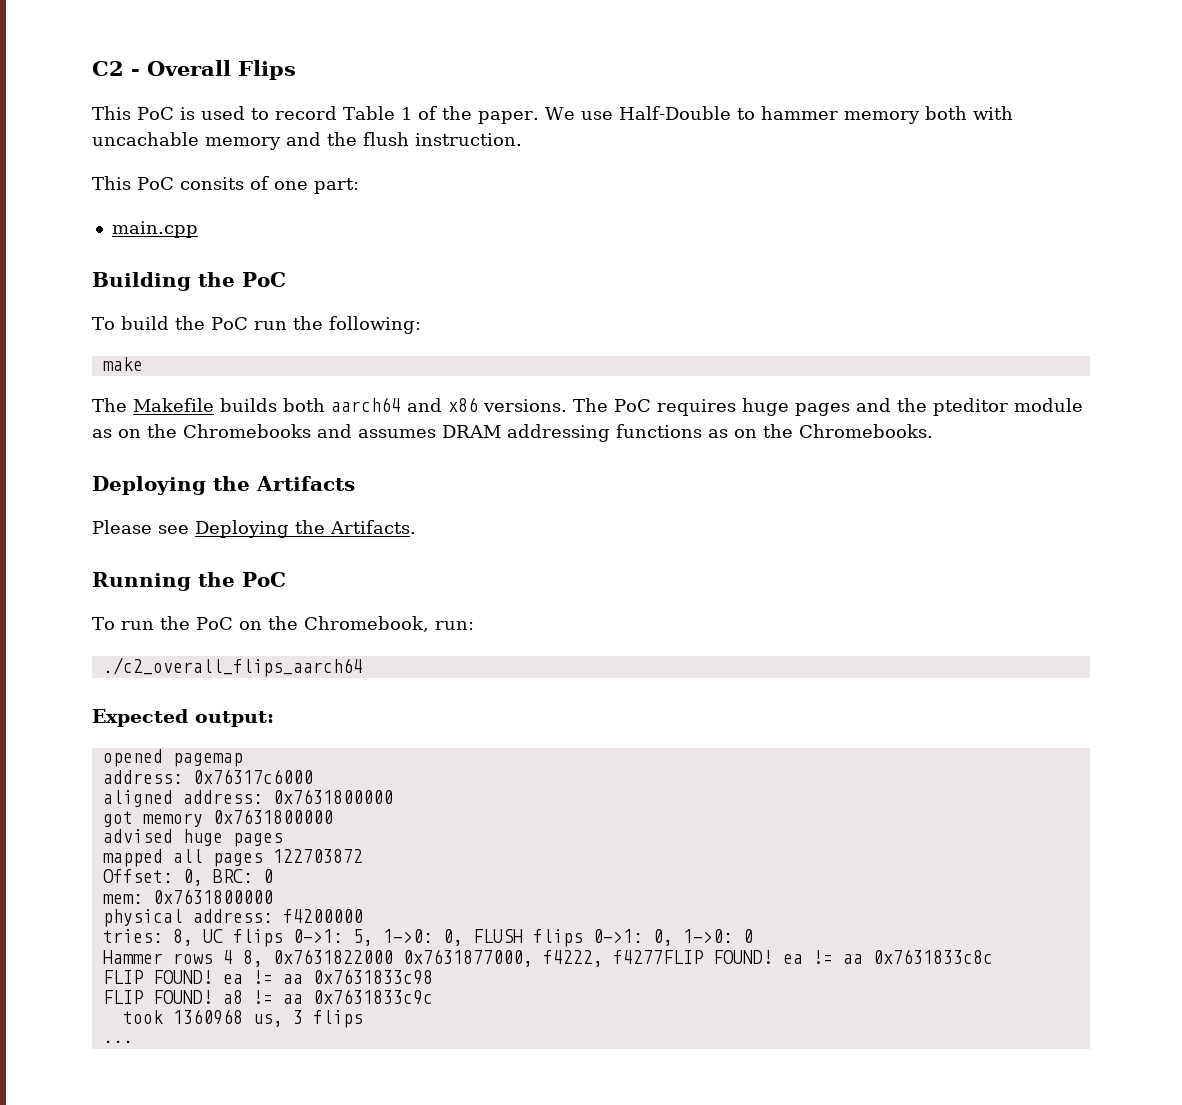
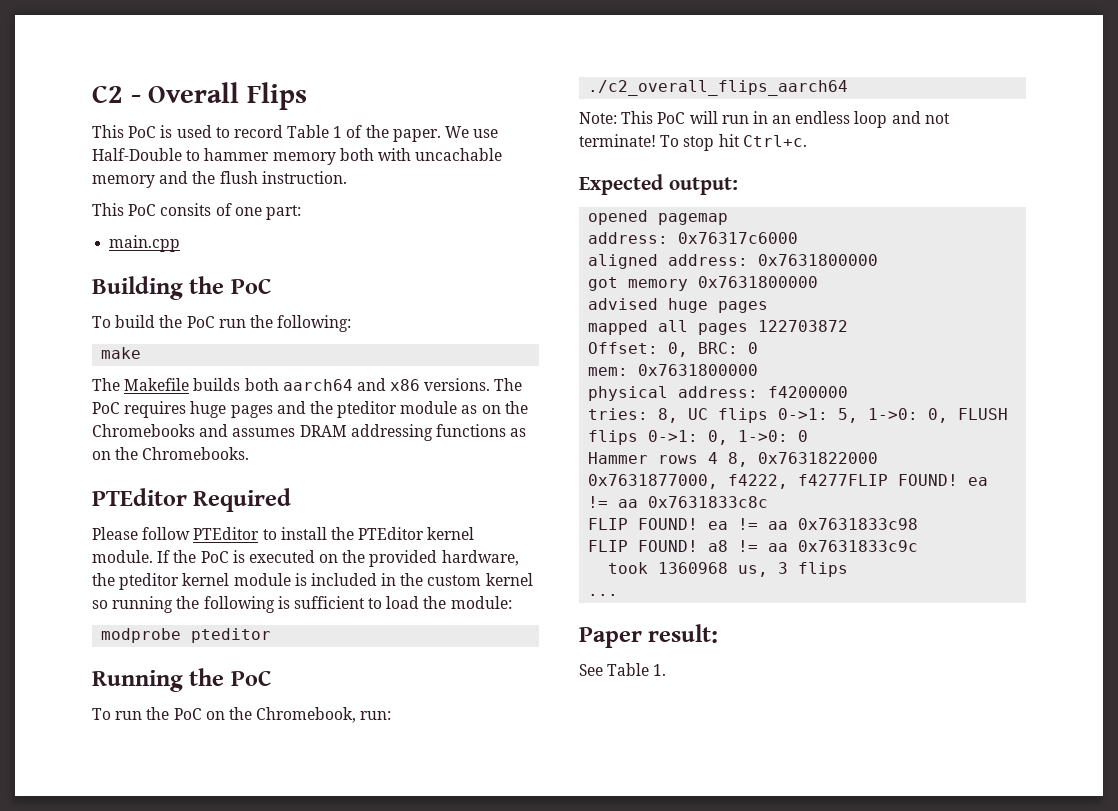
- Deploying the Artifacts
- Please see Deploying the Artifacts.
+ PTEditor Required
+ Please follow PTEditor to install the PTEditor kernel module. If the PoC is executed on the provided hardware, the pteditor kernel module is included in the custom kernel so running the following is sufficient to load the module:
+ modprobe pteditor
+ Note: This PoC will run in an endless loop and not terminate! To stop hit Ctrl+c.
+ Paper result:
+ See Table 1.

